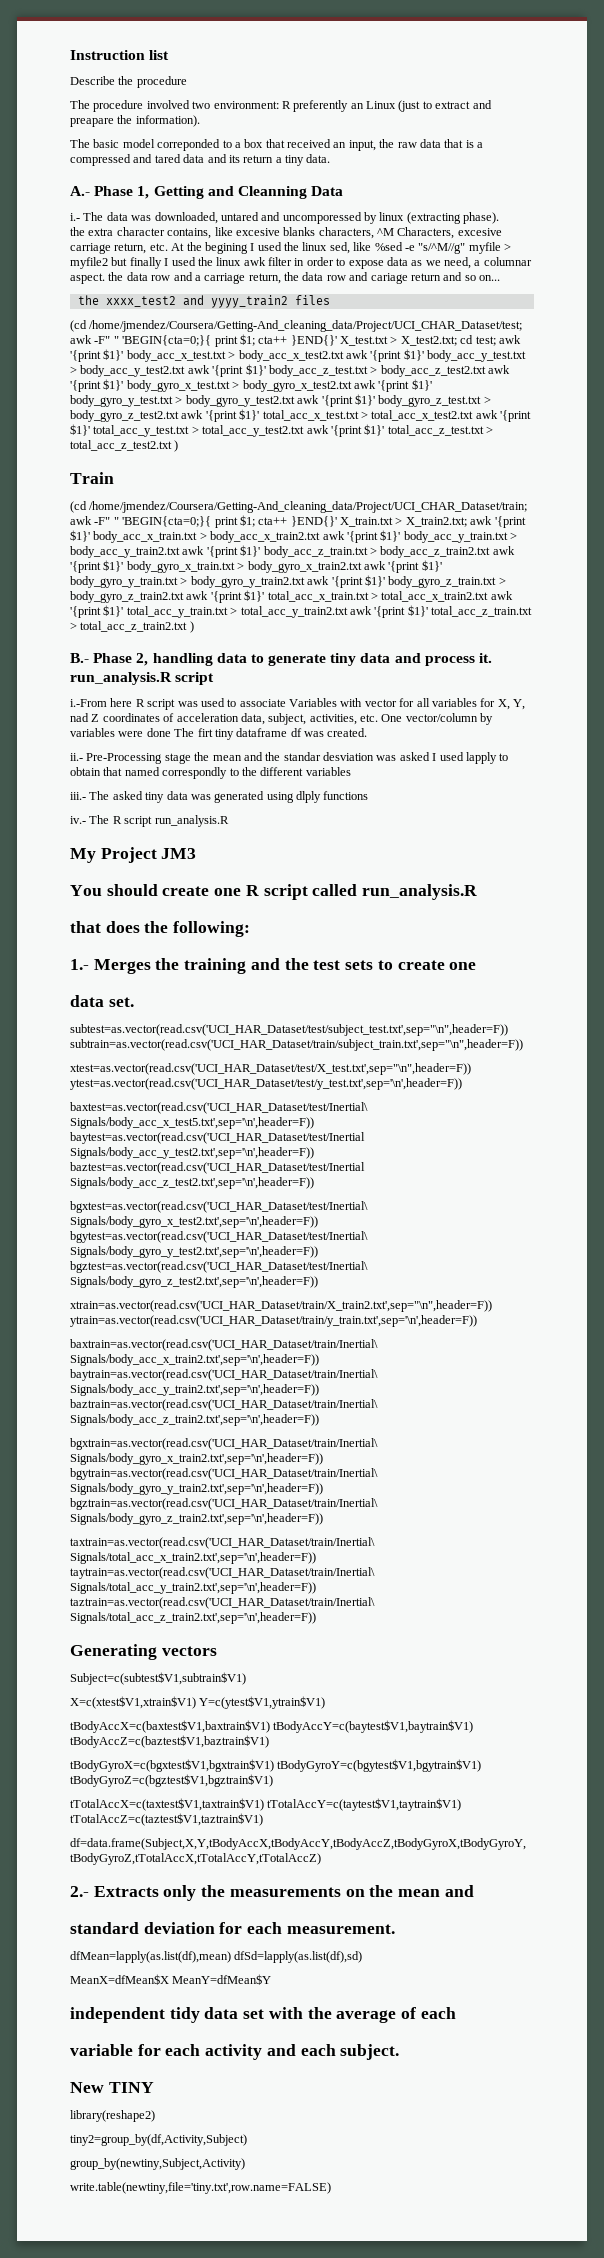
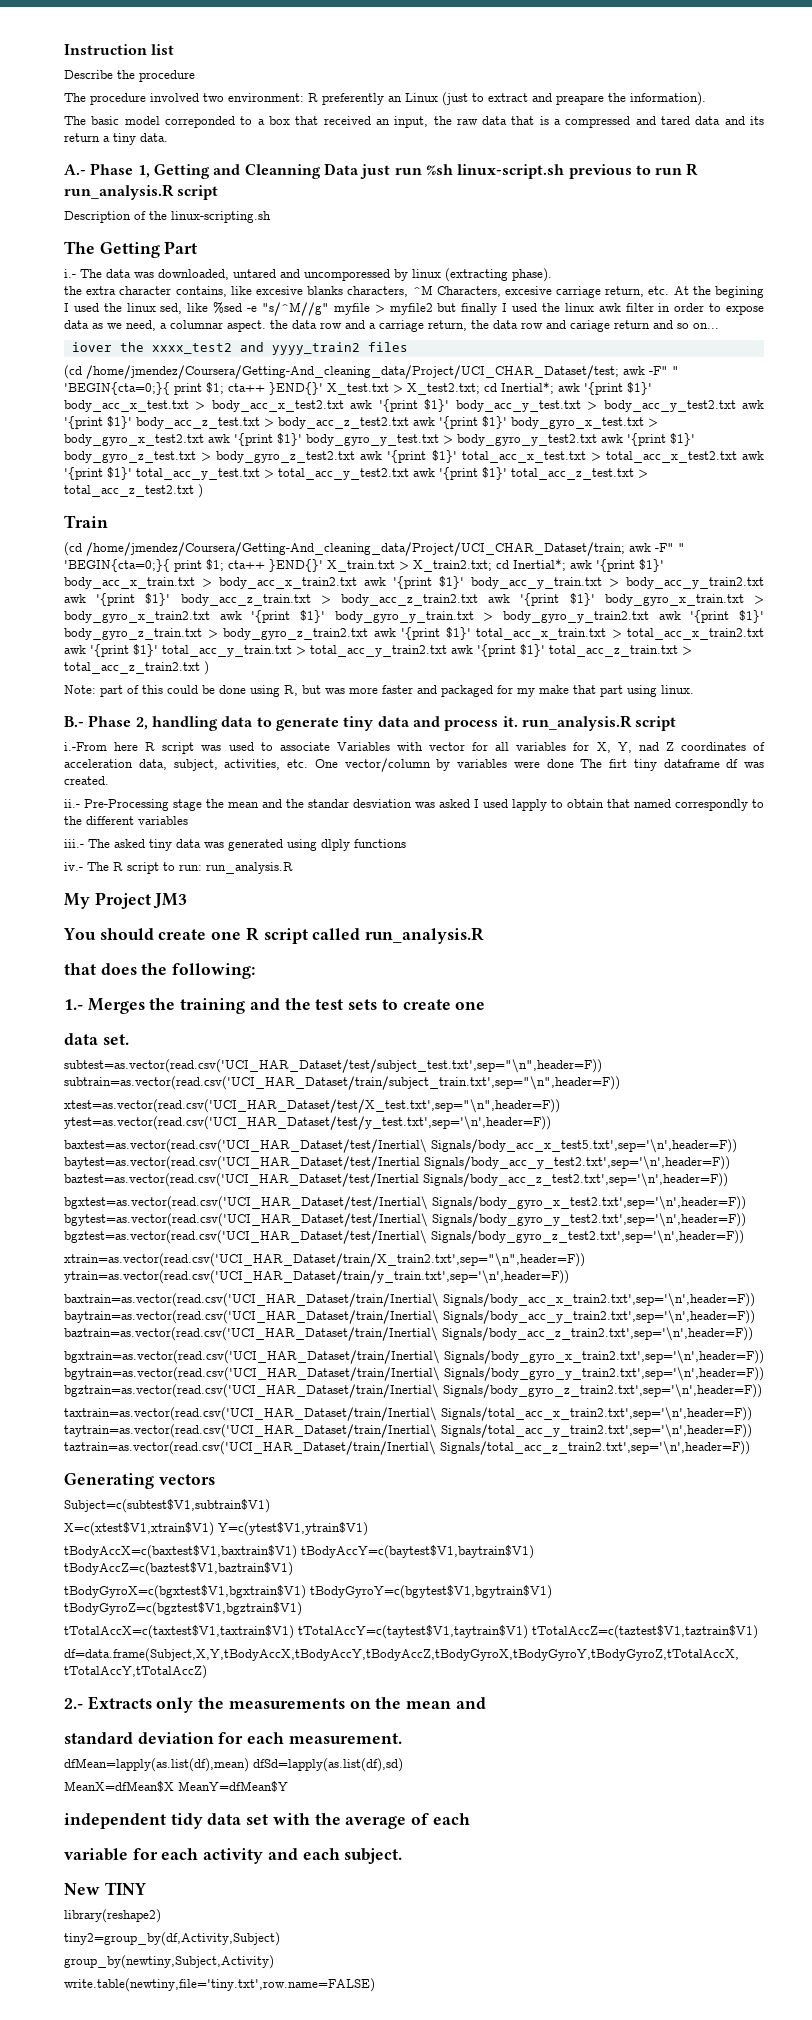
- A.- Phase 1, Getting and Cleanning Data
+ A.- Phase 1, Getting and Cleanning Data just run %sh linux-script.sh previous to run R run_analysis.R script
+ Description of the linux-scripting.sh
+ The Getting Part
- the xxxx_test2 and yyyy_train2 files
+ iover the xxxx_test2 and yyyy_train2 files
- cta++ }END{}' X_test.txt > X_test2.txt; cd test;
+ cta++ }END{}' X_test.txt > X_test2.txt; cd Inertial*;
- cta++ }END{}' X_train.txt > X_train2.txt;
+ cta++ }END{}' X_train.txt > X_train2.txt; cd Inertial*;
+ Note: part of this could be done using R, but was more faster and packaged for my make that part using linux.
- iv.- The R script run_analysis.R
+ iv.- The R script to run: run_analysis.R

